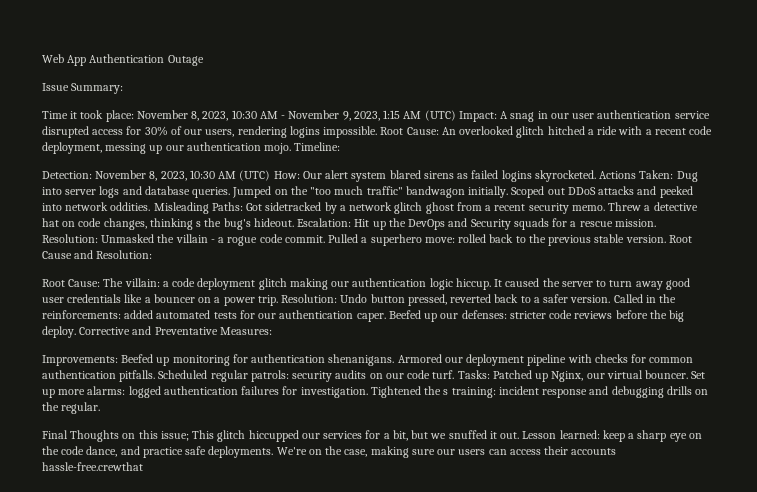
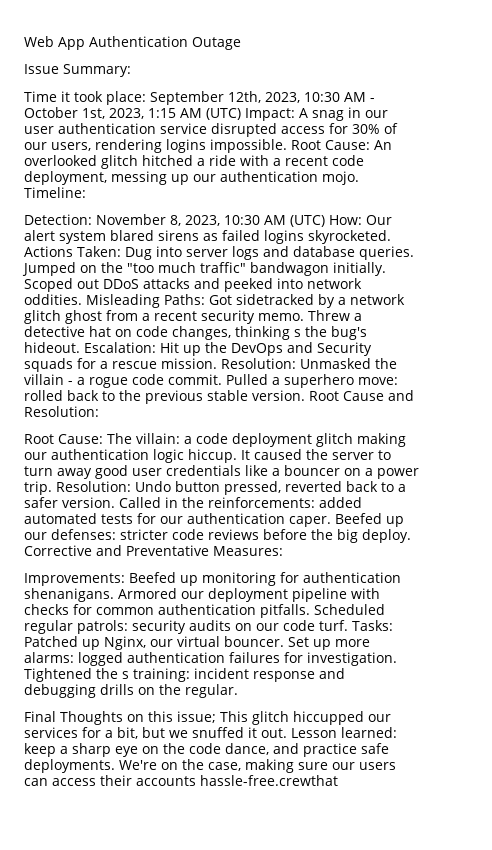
- Time it took place: November 8, 2023, 10:30 AM - November 9, 2023, 1:15 AM (UTC) Impact: A snag in our user authentication service disrupted access for 30% of our users, rendering logins impossible.
+ Time it took place: September 12th, 2023, 10:30 AM - October 1st, 2023, 1:15 AM (UTC) Impact: A snag in our user authentication service disrupted access for 30% of our users, rendering logins impossible.

